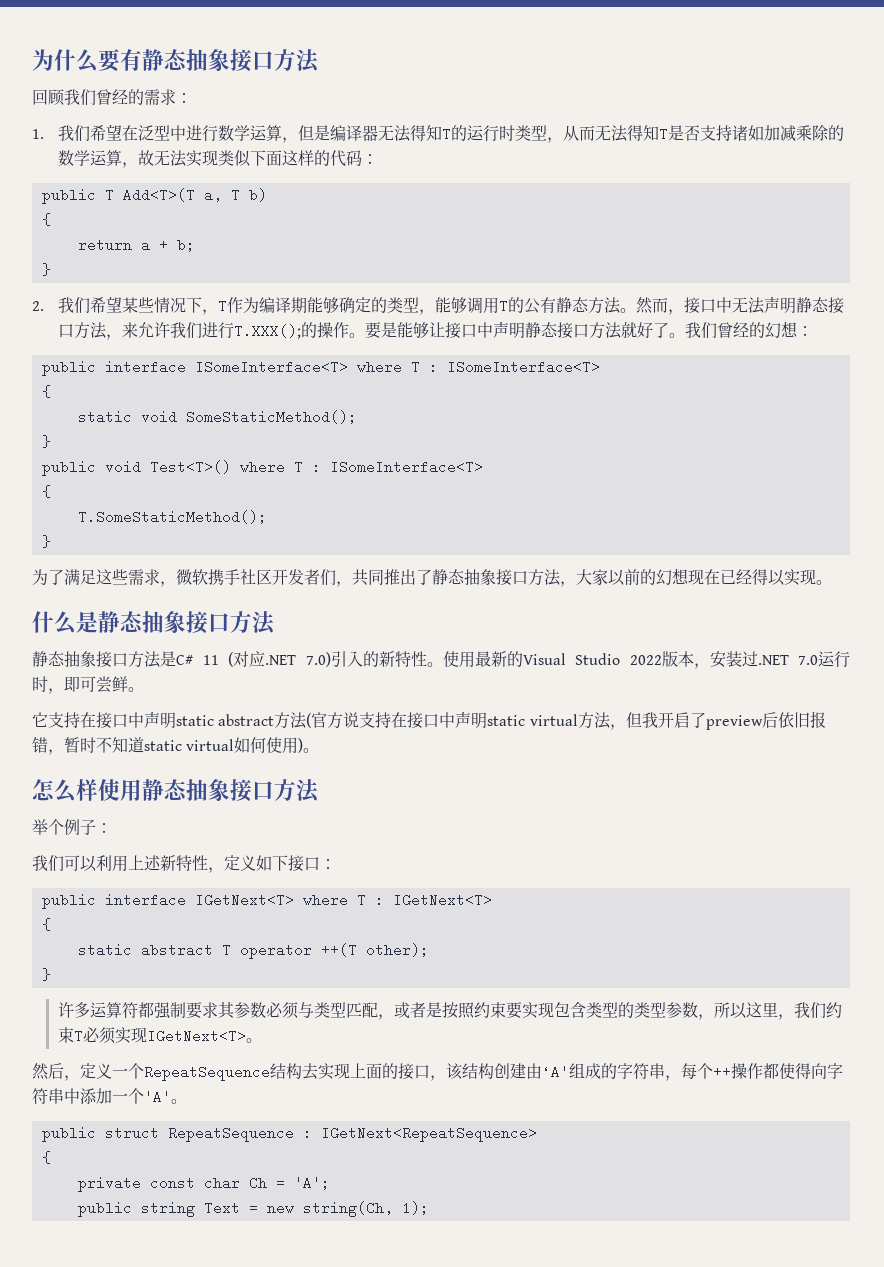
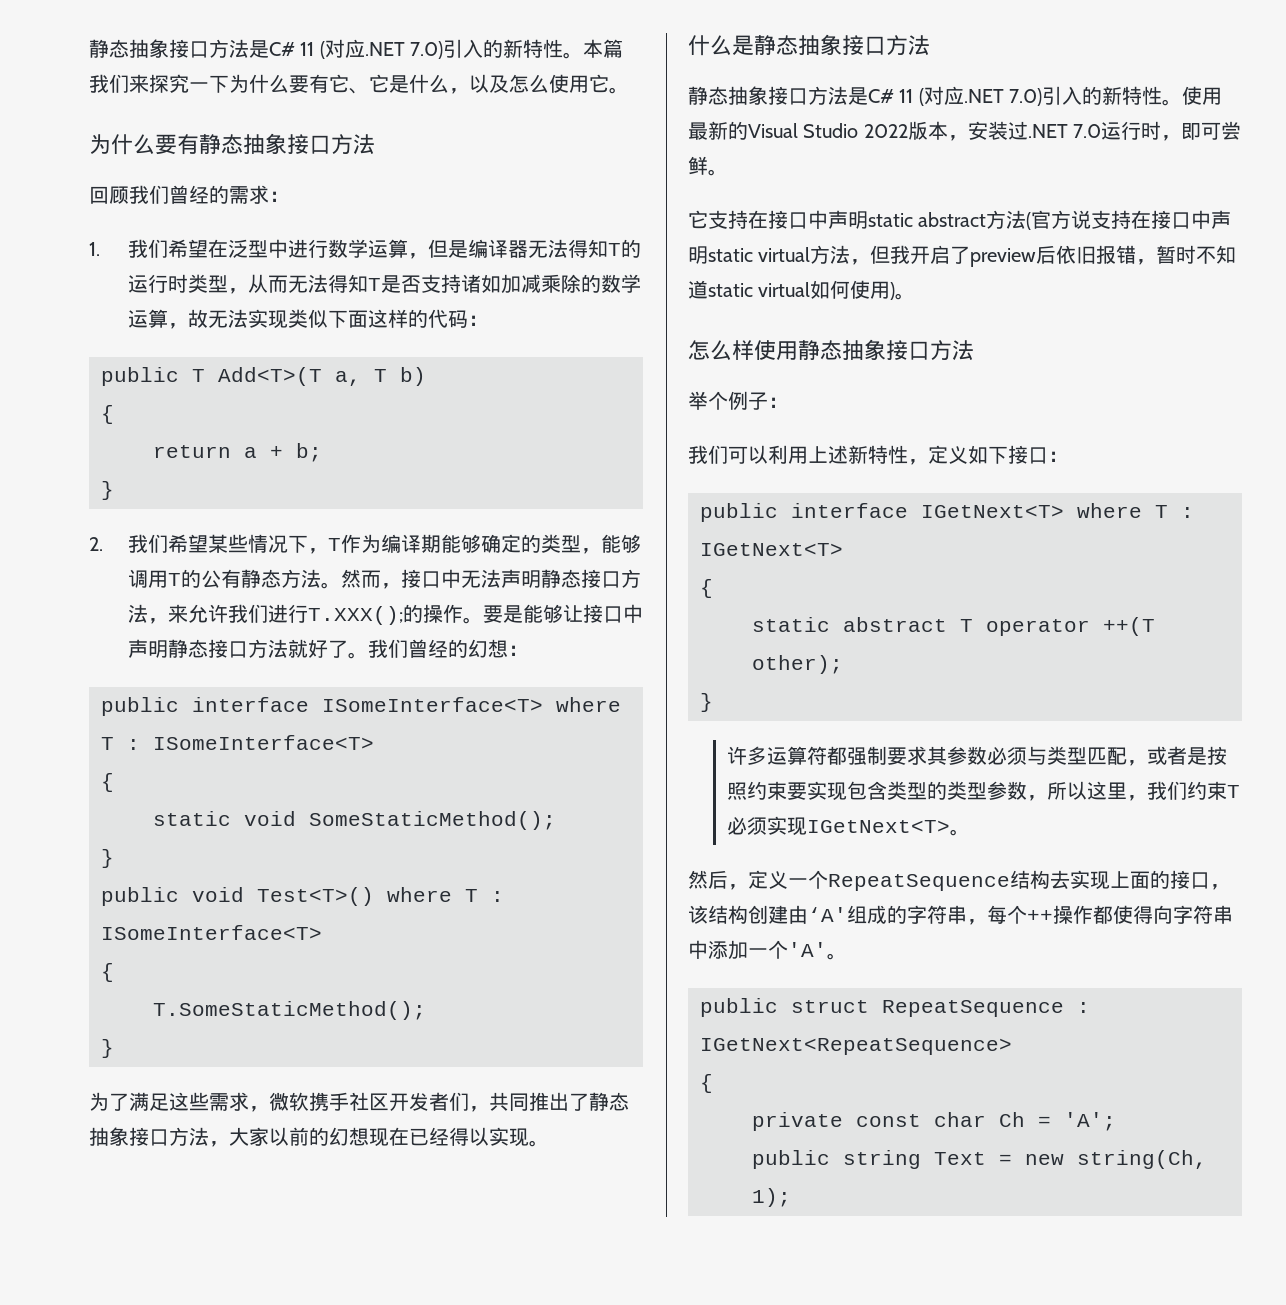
+ 静态抽象接口方法是C# 11 (对应.NET 7.0)引入的新特性。本篇我们来探究一下为什么要有它、它是什么，以及怎么使用它。

